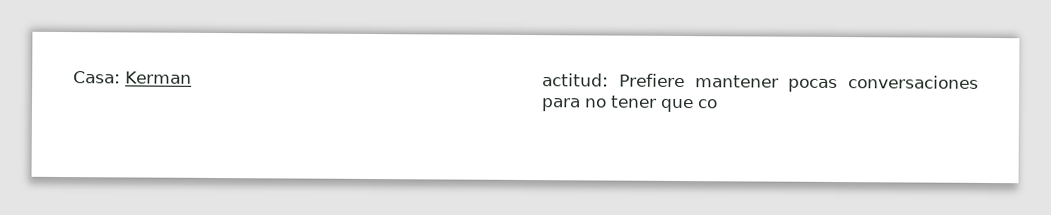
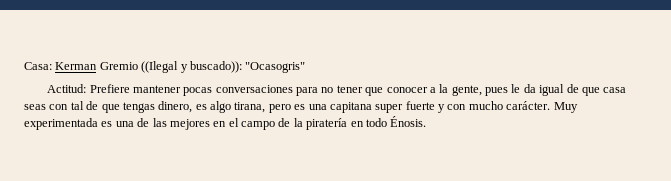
- Casa: Kerman
- actitud: Prefiere mantener pocas conversaciones para no tener que co
+ Casa: Kerman Gremio ((Ilegal y buscado)): "Ocasogris"
+ Actitud: Prefiere mantener pocas conversaciones para no tener que conocer a la gente, pues le da igual de que casa seas con tal de que tengas dinero, es algo tirana, pero es una capitana super fuerte y con mucho carácter. Muy experimentada es una de las mejores en el campo de la piratería en todo Énosis.

